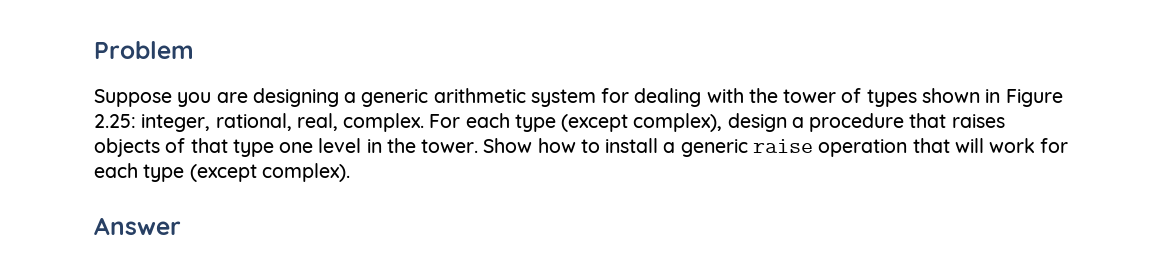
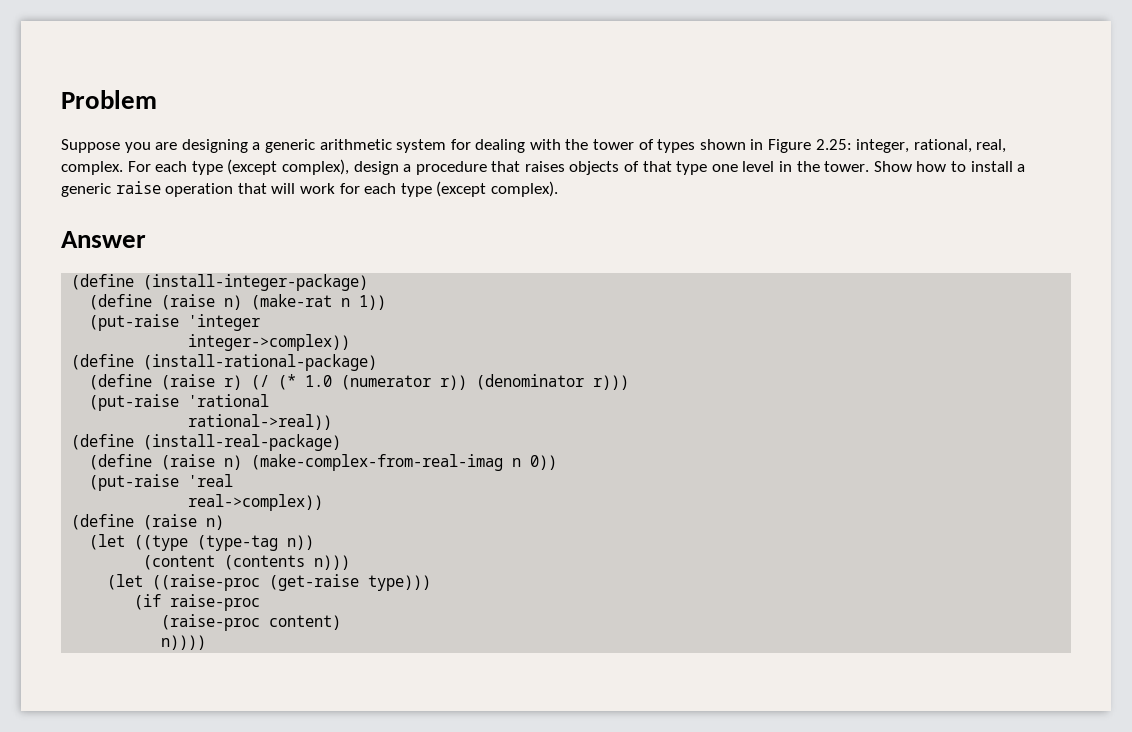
+ (define (install-integer-package)
+ (define (raise n) (make-rat n 1))
+ (put-raise 'integer
+ integer->complex))
+ (define (install-rational-package)
+ (define (raise r) (/ (* 1.0 (numerator r)) (denominator r)))
+ (put-raise 'rational
+ rational->real))
+ (define (install-real-package)
+ (define (raise n) (make-complex-from-real-imag n 0))
+ (put-raise 'real
+ real->complex))
+ (define (raise n)
+ (let ((type (type-tag n))
+ (content (contents n)))
+ (let ((raise-proc (get-raise type)))
+ (if raise-proc
+ (raise-proc content)
+ n))))

